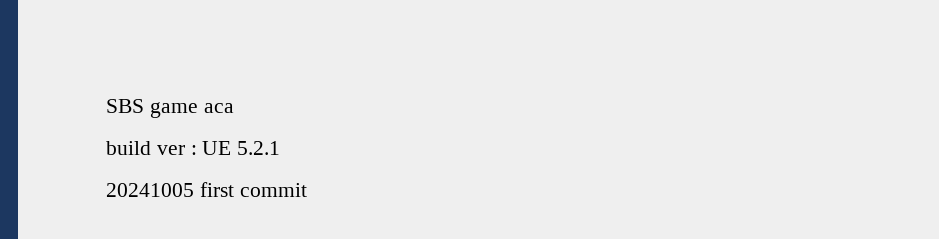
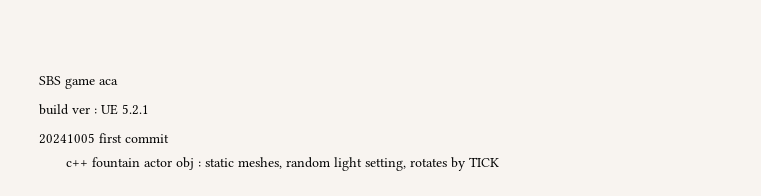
+ c++ fountain actor obj : static meshes, random light setting, rotates by TICK

